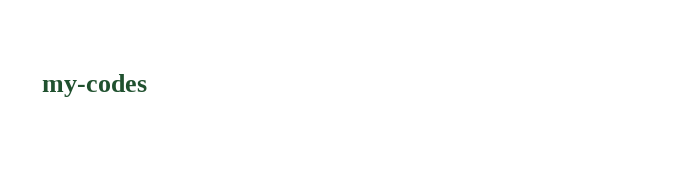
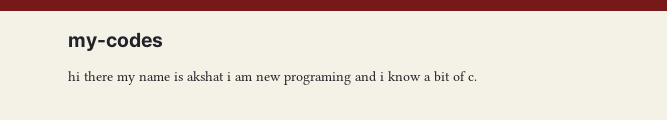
+ hi there my name is akshat i am new programing and i know a bit of c.

